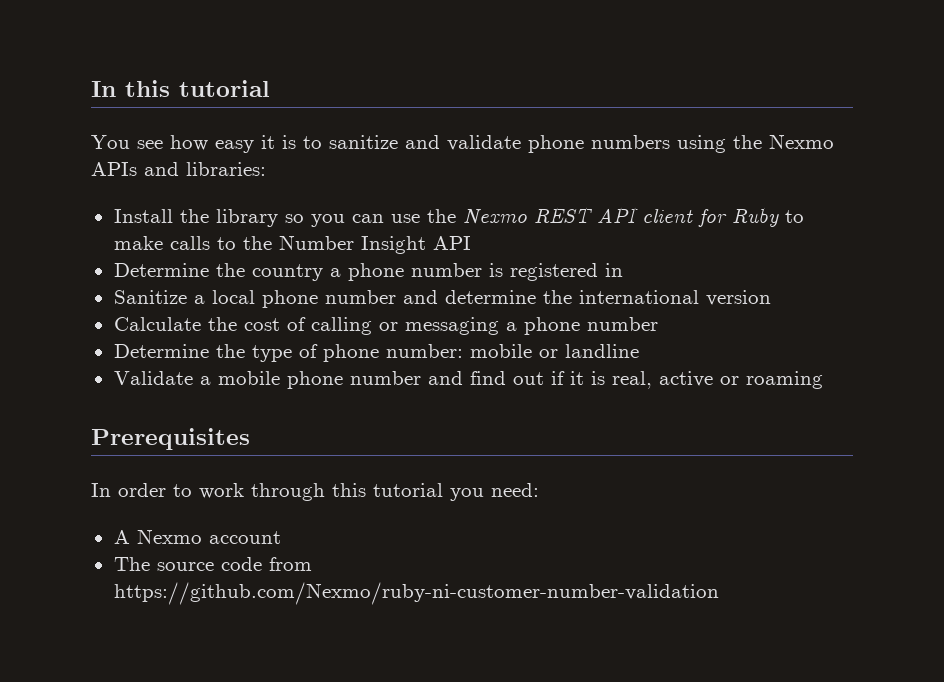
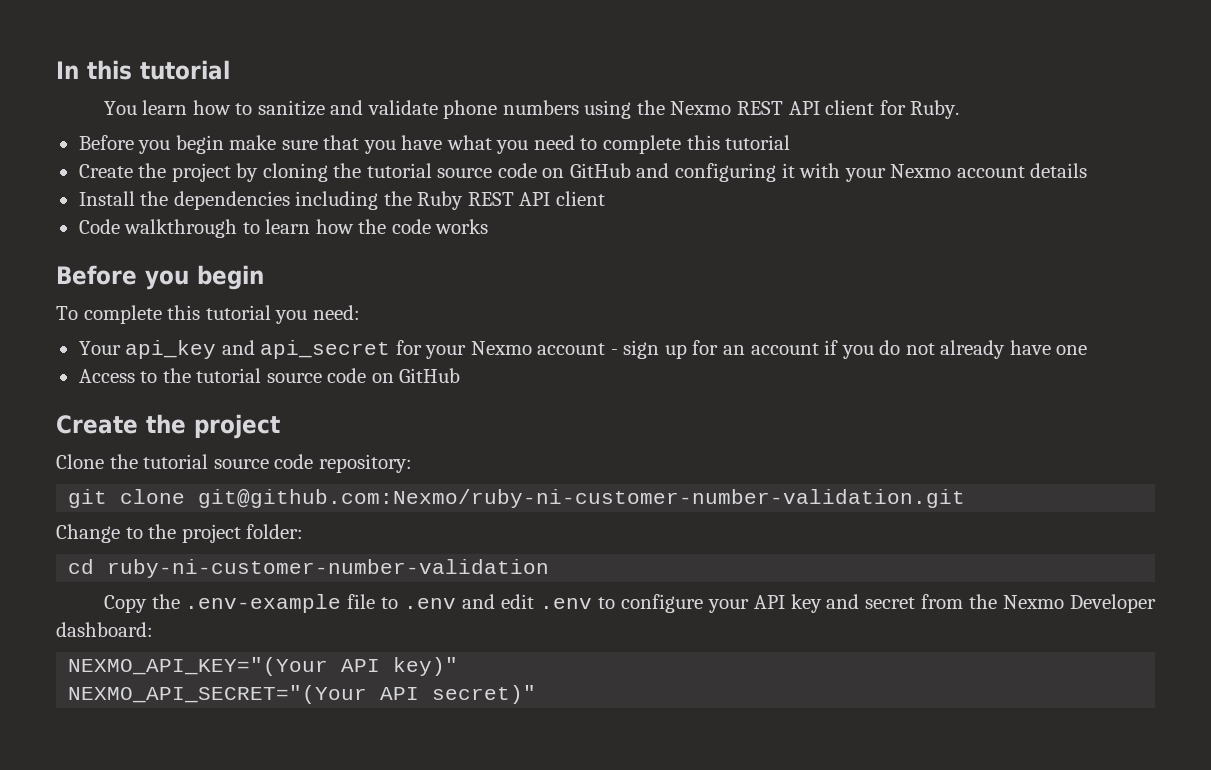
- You see how easy it is to sanitize and validate phone numbers using the Nexmo APIs and libraries:
- Install the library so you can use the Nexmo REST API client for Ruby to make calls to the Number Insight API
- Determine the country a phone number is registered in
- Sanitize a local phone number and determine the international version
- Calculate the cost of calling or messaging a phone number
- Determine the type of phone number: mobile or landline
- Validate a mobile phone number and find out if it is real, active or roaming
- Prerequisites
- In order to work through this tutorial you need:
- A Nexmo account
- The source code from https://github.com/Nexmo/ruby-ni-customer-number-validation
+ You learn how to sanitize and validate phone numbers using the Nexmo REST API client for Ruby.
+ Before you begin make sure that you have what you need to complete this tutorial
+ Create the project by cloning the tutorial source code on GitHub and configuring it with your Nexmo account details
+ Install the dependencies including the Ruby REST API client
+ Code walkthrough to learn how the code works
+ Before you begin
+ To complete this tutorial you need:
+ Your api_key and api_secret for your Nexmo account - sign up for an account if you do not already have one
+ Access to the tutorial source code on GitHub
+ Create the project
+ Clone the tutorial source code repository:
+ git clone git@github.com:Nexmo/ruby-ni-customer-number-validation.git
+ Change to the project folder:
+ cd ruby-ni-customer-number-validation
+ Copy the .env-example file to .env and edit .env to configure your API key and secret from the Nexmo Developer dashboard:
+ NEXMO_API_KEY="(Your API key)"
+ NEXMO_API_SECRET="(Your API secret)"

